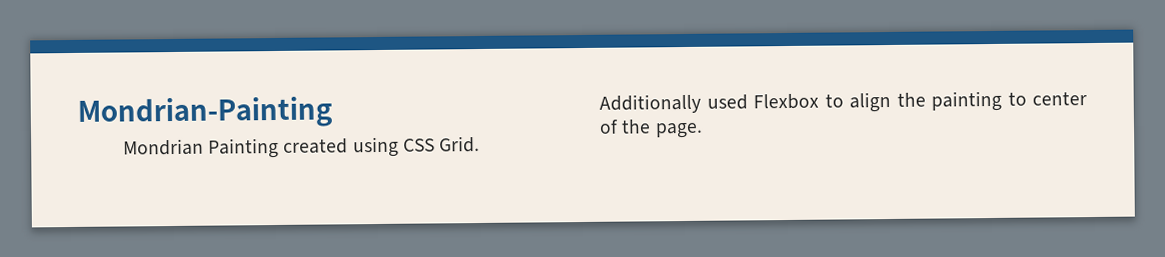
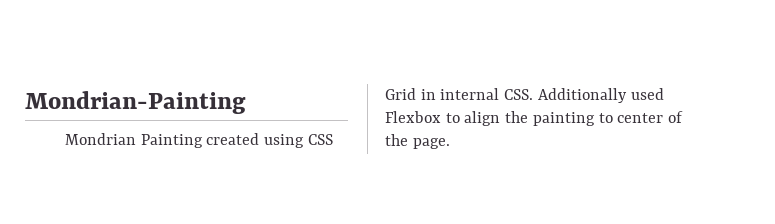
- Mondrian Painting created using CSS Grid. Additionally used Flexbox to align the painting to center of the page.
+ Mondrian Painting created using CSS Grid in internal CSS. Additionally used Flexbox to align the painting to center of the page.

